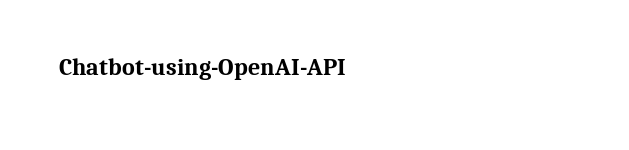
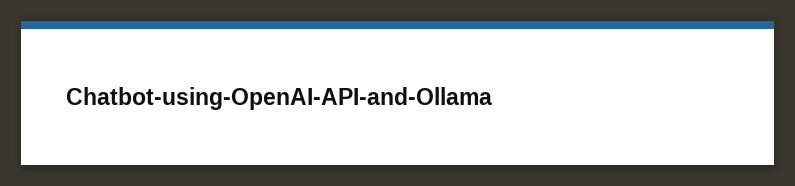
- Chatbot-using-OpenAI-API
+ Chatbot-using-OpenAI-API-and-Ollama

